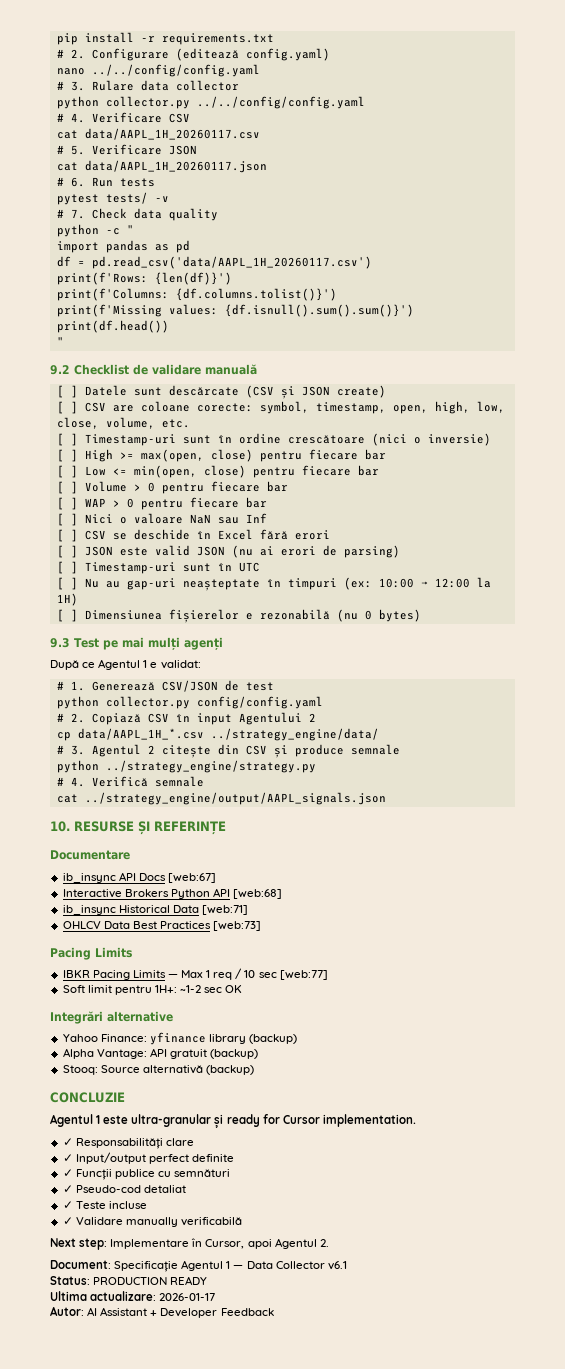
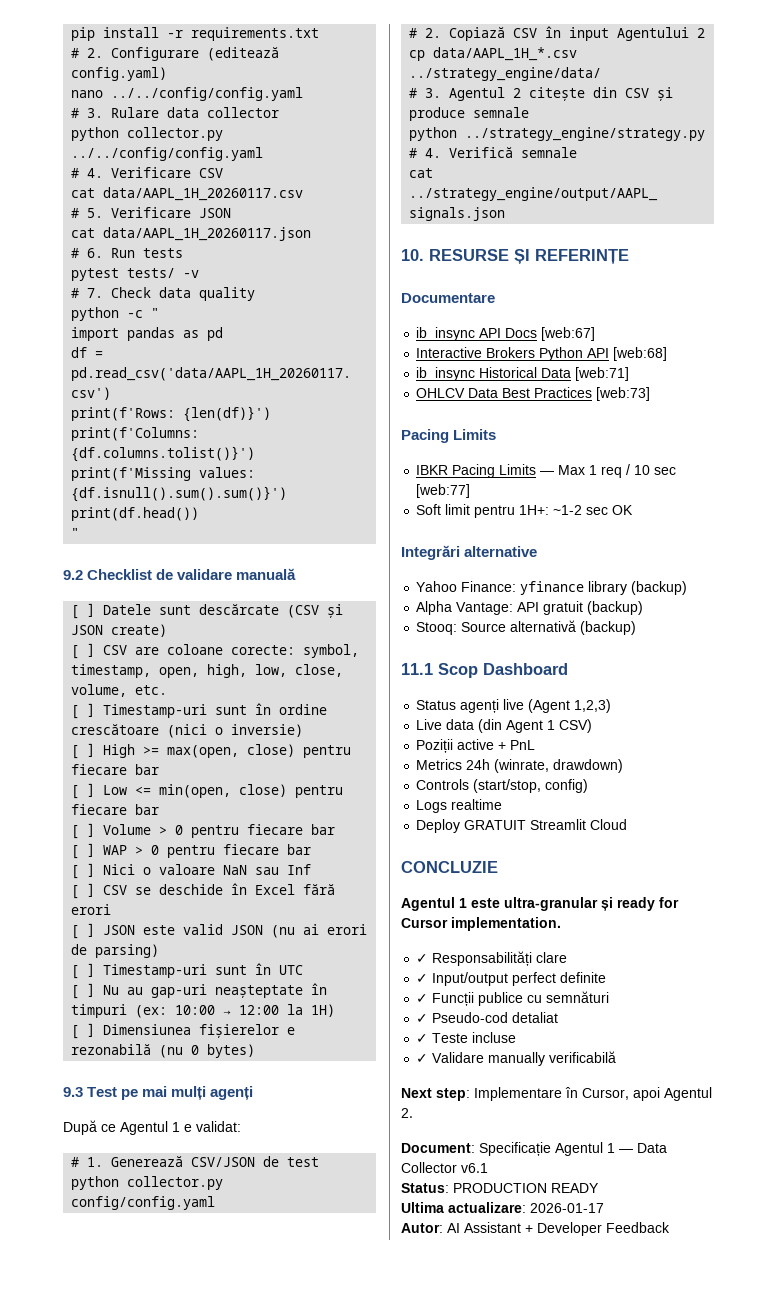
+ 11.1 Scop Dashboard
+ Status agenți live (Agent 1,2,3)
+ Live data (din Agent 1 CSV)
+ Poziții active + PnL
+ Metrics 24h (winrate, drawdown)
+ Controls (start/stop, config)
+ Logs realtime
+ Deploy GRATUIT Streamlit Cloud

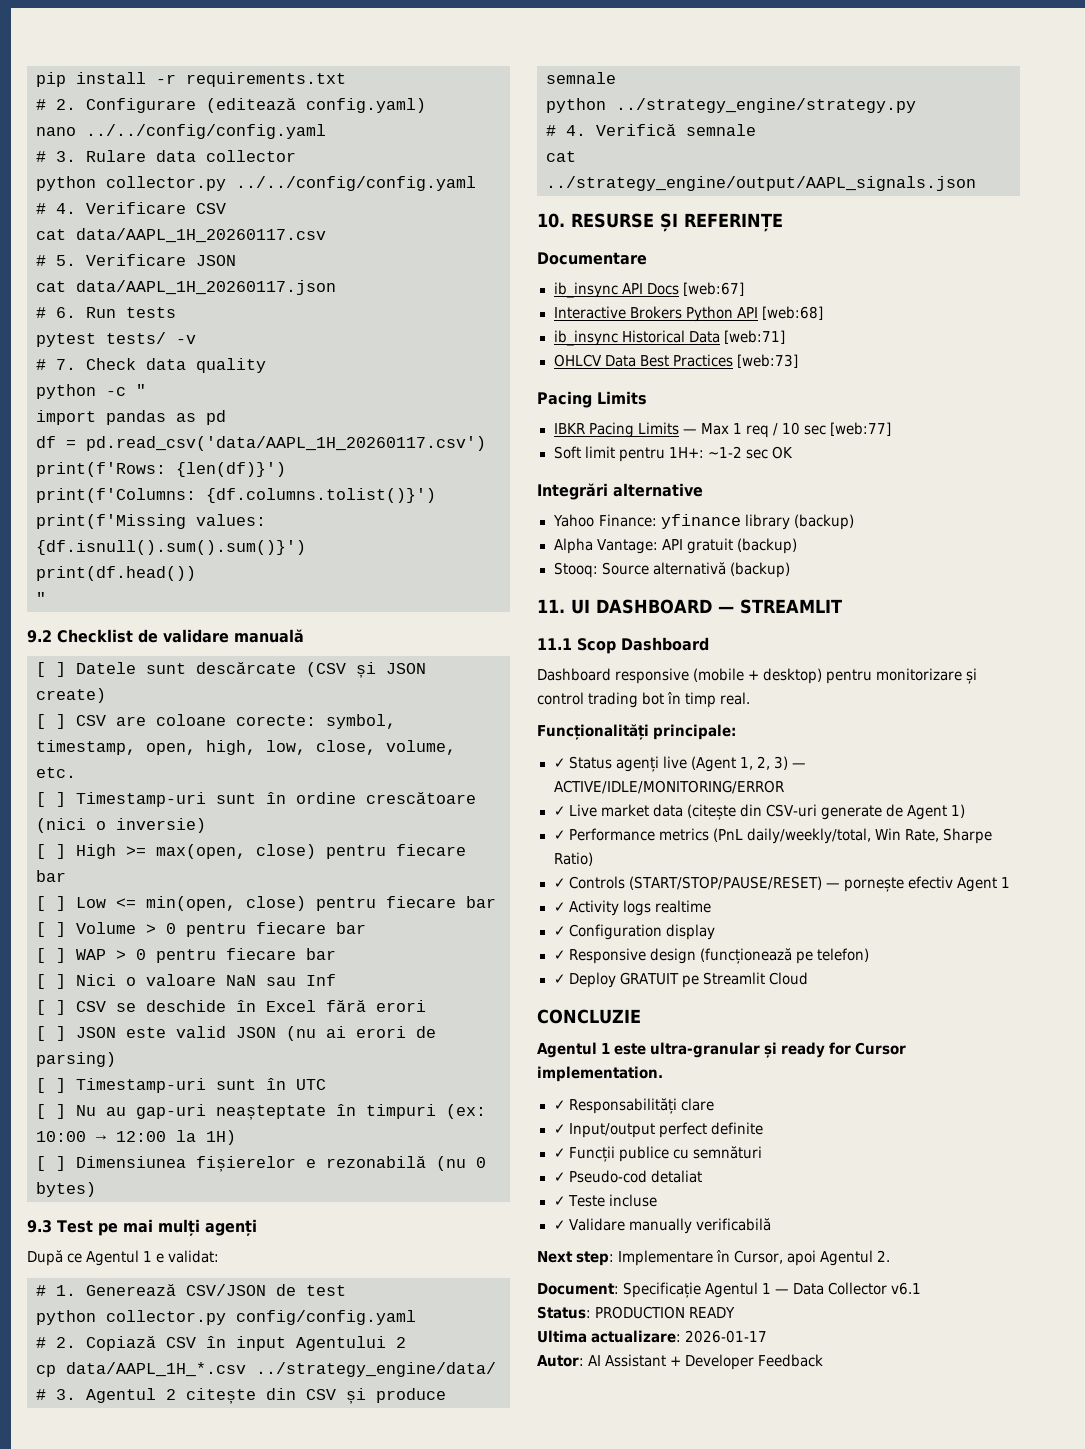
+ 11. UI DASHBOARD — STREAMLIT
  11.1 Scop Dashboard
- Status agenți live (Agent 1,2,3)
- Live data (din Agent 1 CSV)
- Poziții active + PnL
- Metrics 24h (winrate, drawdown)
- Controls (start/stop, config)
- Logs realtime
- Deploy GRATUIT Streamlit Cloud
+ Dashboard responsive (mobile + desktop) pentru monitorizare și control trading bot în timp real.
+ Funcționalități principale:
+ ✓ Status agenți live (Agent 1, 2, 3) — ACTIVE/IDLE/MONITORING/ERROR
+ ✓ Live market data (citește din CSV-uri generate de Agent 1)
+ ✓ Performance metrics (PnL daily/weekly/total, Win Rate, Sharpe Ratio)
+ ✓ Controls (START/STOP/PAUSE/RESET) — pornește efectiv Agent 1
+ ✓ Activity logs realtime
+ ✓ Configuration display
+ ✓ Responsive design (funcționează pe telefon)
+ ✓ Deploy GRATUIT pe Streamlit Cloud

